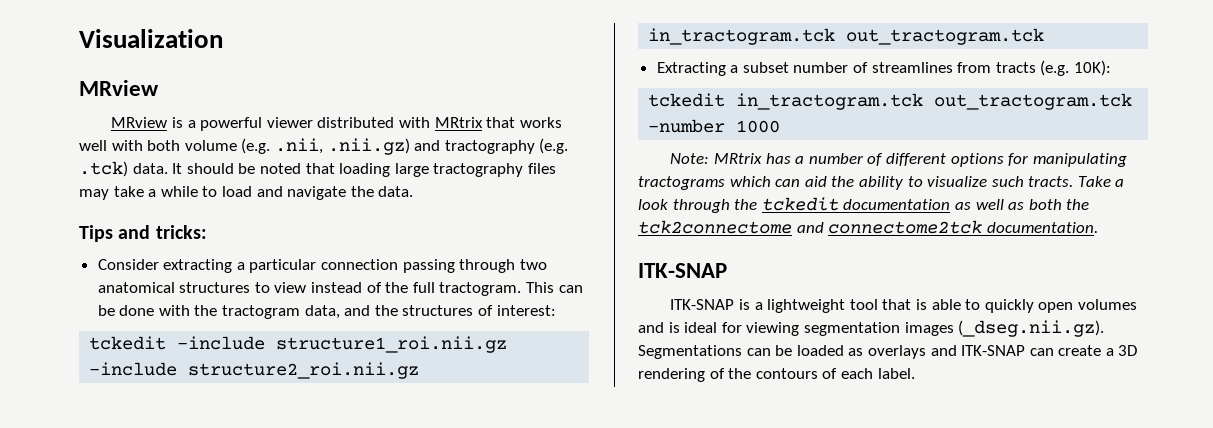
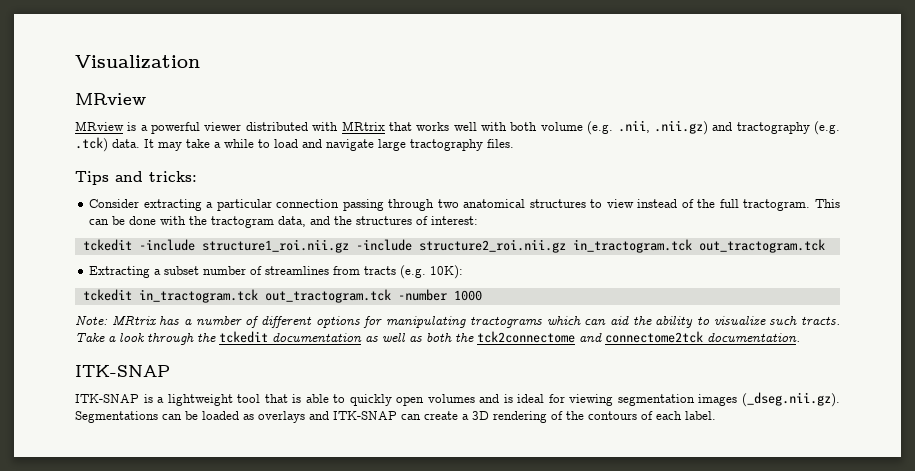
- It should be noted that loading large tractography files may take a while to load and navigate the data.
+ It may take a while to load and navigate large tractography files.

